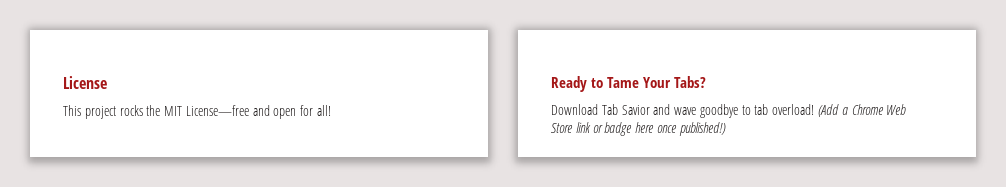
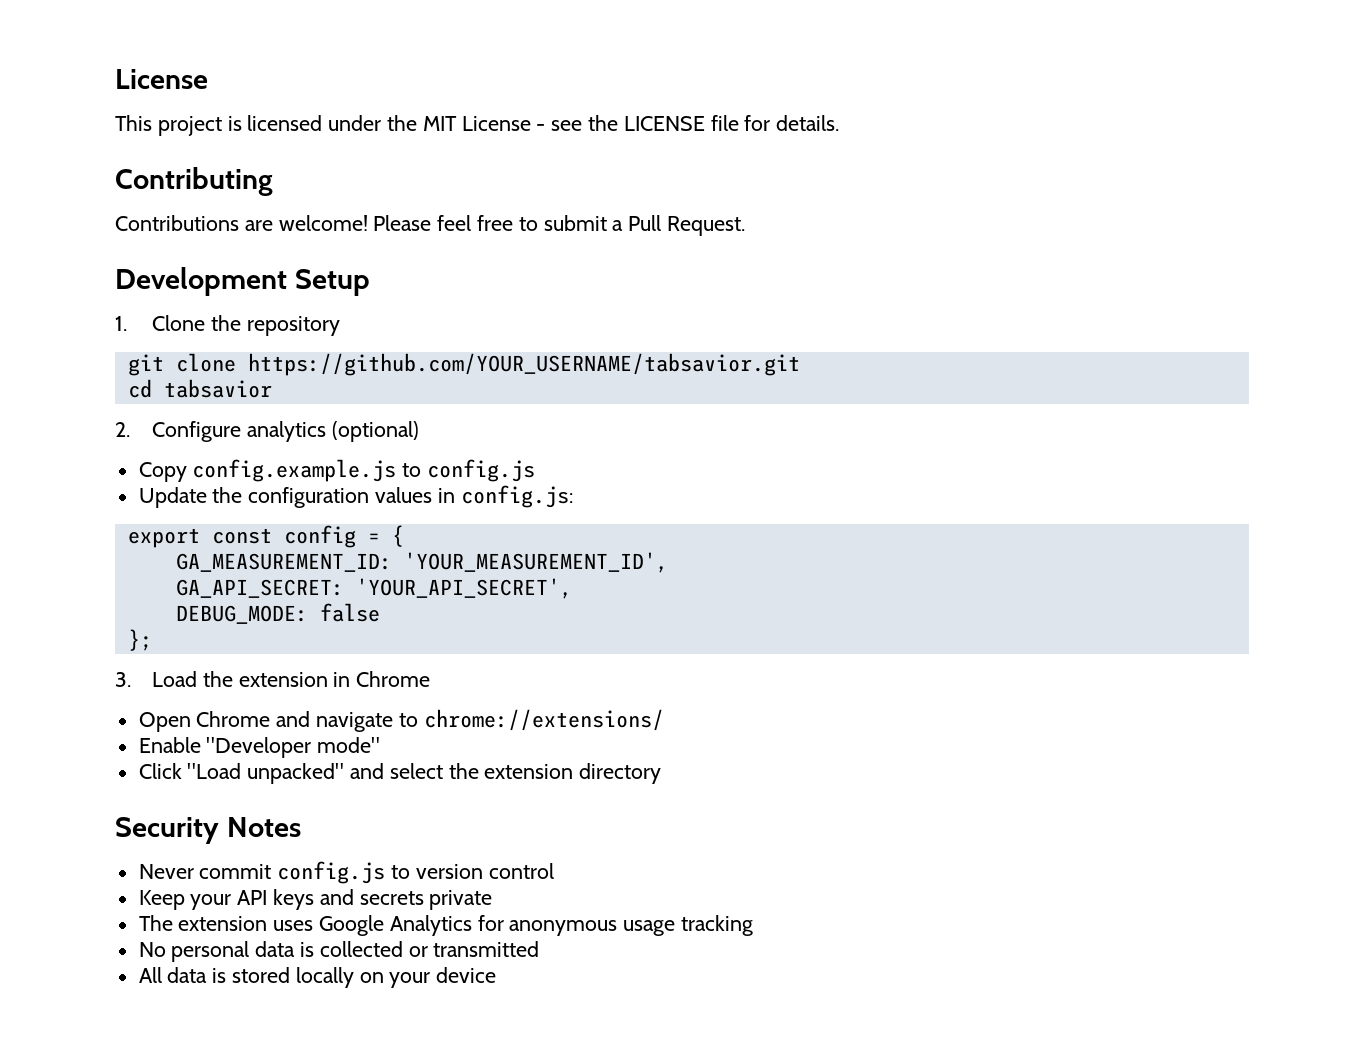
- This project rocks the MIT License—free and open for all!
- Ready to Tame Your Tabs?
- Download Tab Savior and wave goodbye to tab overload! (Add a Chrome Web Store link or badge here once published!)
+ This project is licensed under the MIT License - see the LICENSE file for details.
+ Contributing
+ Contributions are welcome! Please feel free to submit a Pull Request.
+ Development Setup
+ 1. Clone the repository
+ git clone https://github.com/YOUR_USERNAME/tabsavior.git
+ cd tabsavior
+ 2. Configure analytics (optional)
+ Copy config.example.js to config.js
+ Update the configuration values in config.js:
+ export const config = {
+ GA_MEASUREMENT_ID: 'YOUR_MEASUREMENT_ID',
+ GA_API_SECRET: 'YOUR_API_SECRET',
+ DEBUG_MODE: false
+ };
+ 3. Load the extension in Chrome
+ Open Chrome and navigate to chrome://extensions/
+ Enable "Developer mode"
+ Click "Load unpacked" and select the extension directory
+ Security Notes
+ Never commit config.js to version control
+ Keep your API keys and secrets private
+ The extension uses Google Analytics for anonymous usage tracking
+ No personal data is collected or transmitted
+ All data is stored locally on your device

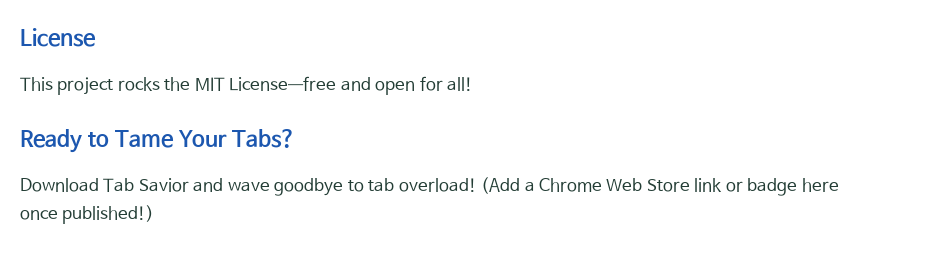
- This project is licensed under the MIT License - see the LICENSE file for details.
- Contributing
- Contributions are welcome! Please feel free to submit a Pull Request.
- Development Setup
- 1. Clone the repository
- git clone https://github.com/YOUR_USERNAME/tabsavior.git
- cd tabsavior
- 2. Configure analytics (optional)
- Copy config.example.js to config.js
- Update the configuration values in config.js:
- export const config = {
- GA_MEASUREMENT_ID: 'YOUR_MEASUREMENT_ID',
- GA_API_SECRET: 'YOUR_API_SECRET',
- DEBUG_MODE: false
- };
- 3. Load the extension in Chrome
- Open Chrome and navigate to chrome://extensions/
- Enable "Developer mode"
- Click "Load unpacked" and select the extension directory
- Security Notes
- Never commit config.js to version control
- Keep your API keys and secrets private
- The extension uses Google Analytics for anonymous usage tracking
- No personal data is collected or transmitted
- All data is stored locally on your device
+ This project rocks the MIT License—free and open for all!
+ Ready to Tame Your Tabs?
+ Download Tab Savior and wave goodbye to tab overload! (Add a Chrome Web Store link or badge here once published!)

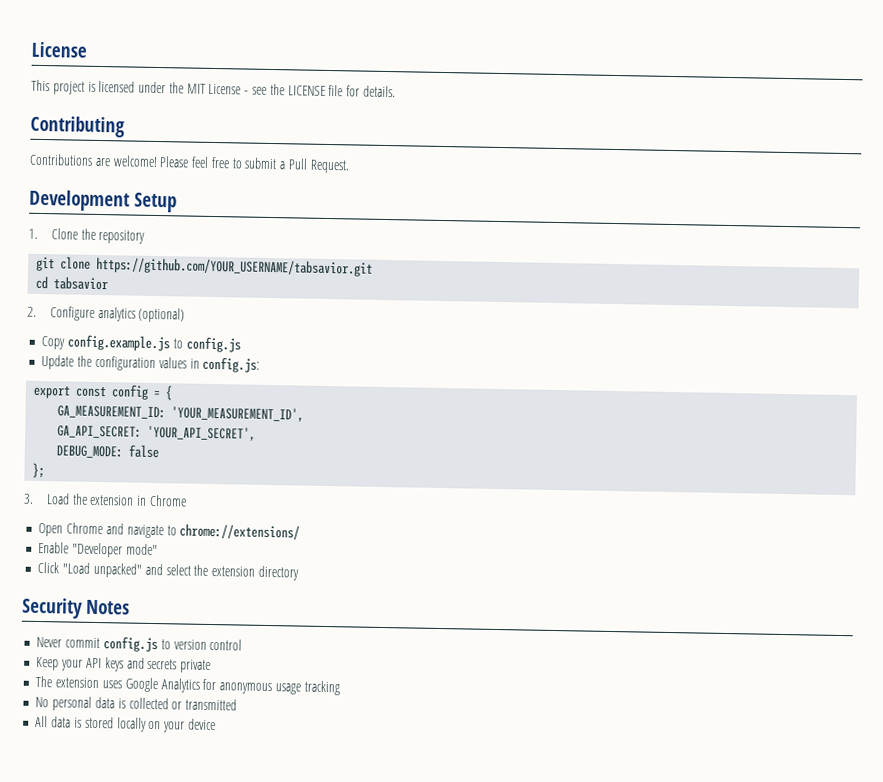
- This project rocks the MIT License—free and open for all!
- Ready to Tame Your Tabs?
- Download Tab Savior and wave goodbye to tab overload! (Add a Chrome Web Store link or badge here once published!)
+ This project is licensed under the MIT License - see the LICENSE file for details.
+ Contributing
+ Contributions are welcome! Please feel free to submit a Pull Request.
+ Development Setup
+ 1. Clone the repository
+ git clone https://github.com/YOUR_USERNAME/tabsavior.git
+ cd tabsavior
+ 2. Configure analytics (optional)
+ Copy config.example.js to config.js
+ Update the configuration values in config.js:
+ export const config = {
+ GA_MEASUREMENT_ID: 'YOUR_MEASUREMENT_ID',
+ GA_API_SECRET: 'YOUR_API_SECRET',
+ DEBUG_MODE: false
+ };
+ 3. Load the extension in Chrome
+ Open Chrome and navigate to chrome://extensions/
+ Enable "Developer mode"
+ Click "Load unpacked" and select the extension directory
+ Security Notes
+ Never commit config.js to version control
+ Keep your API keys and secrets private
+ The extension uses Google Analytics for anonymous usage tracking
+ No personal data is collected or transmitted
+ All data is stored locally on your device

